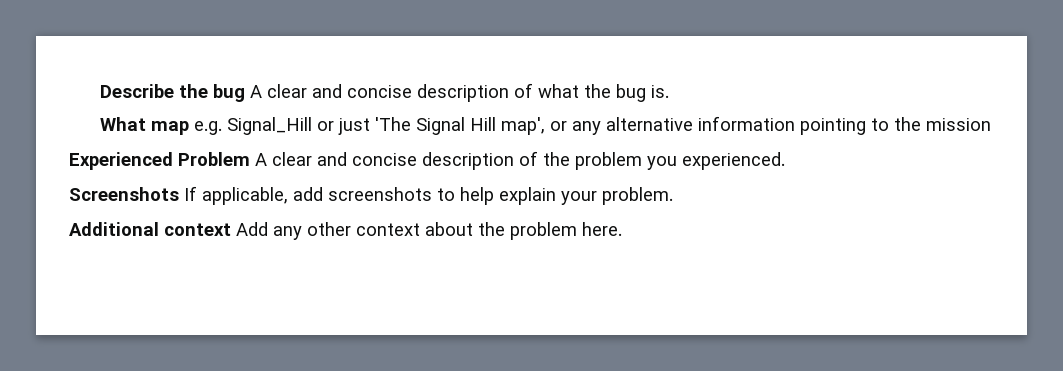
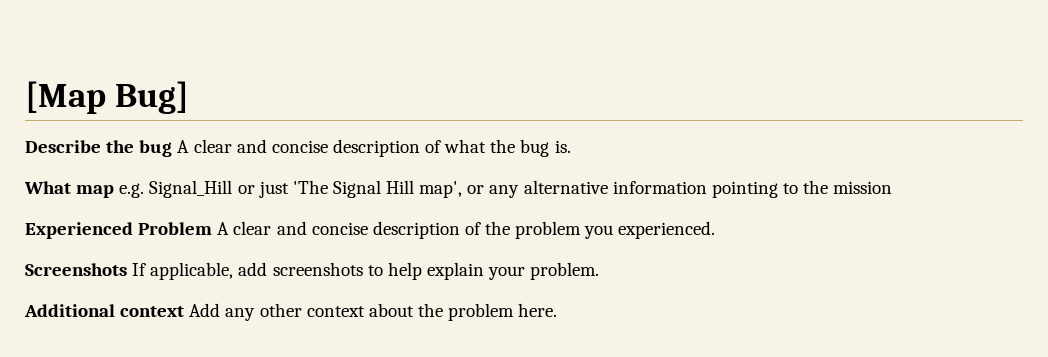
+ [Map Bug]

